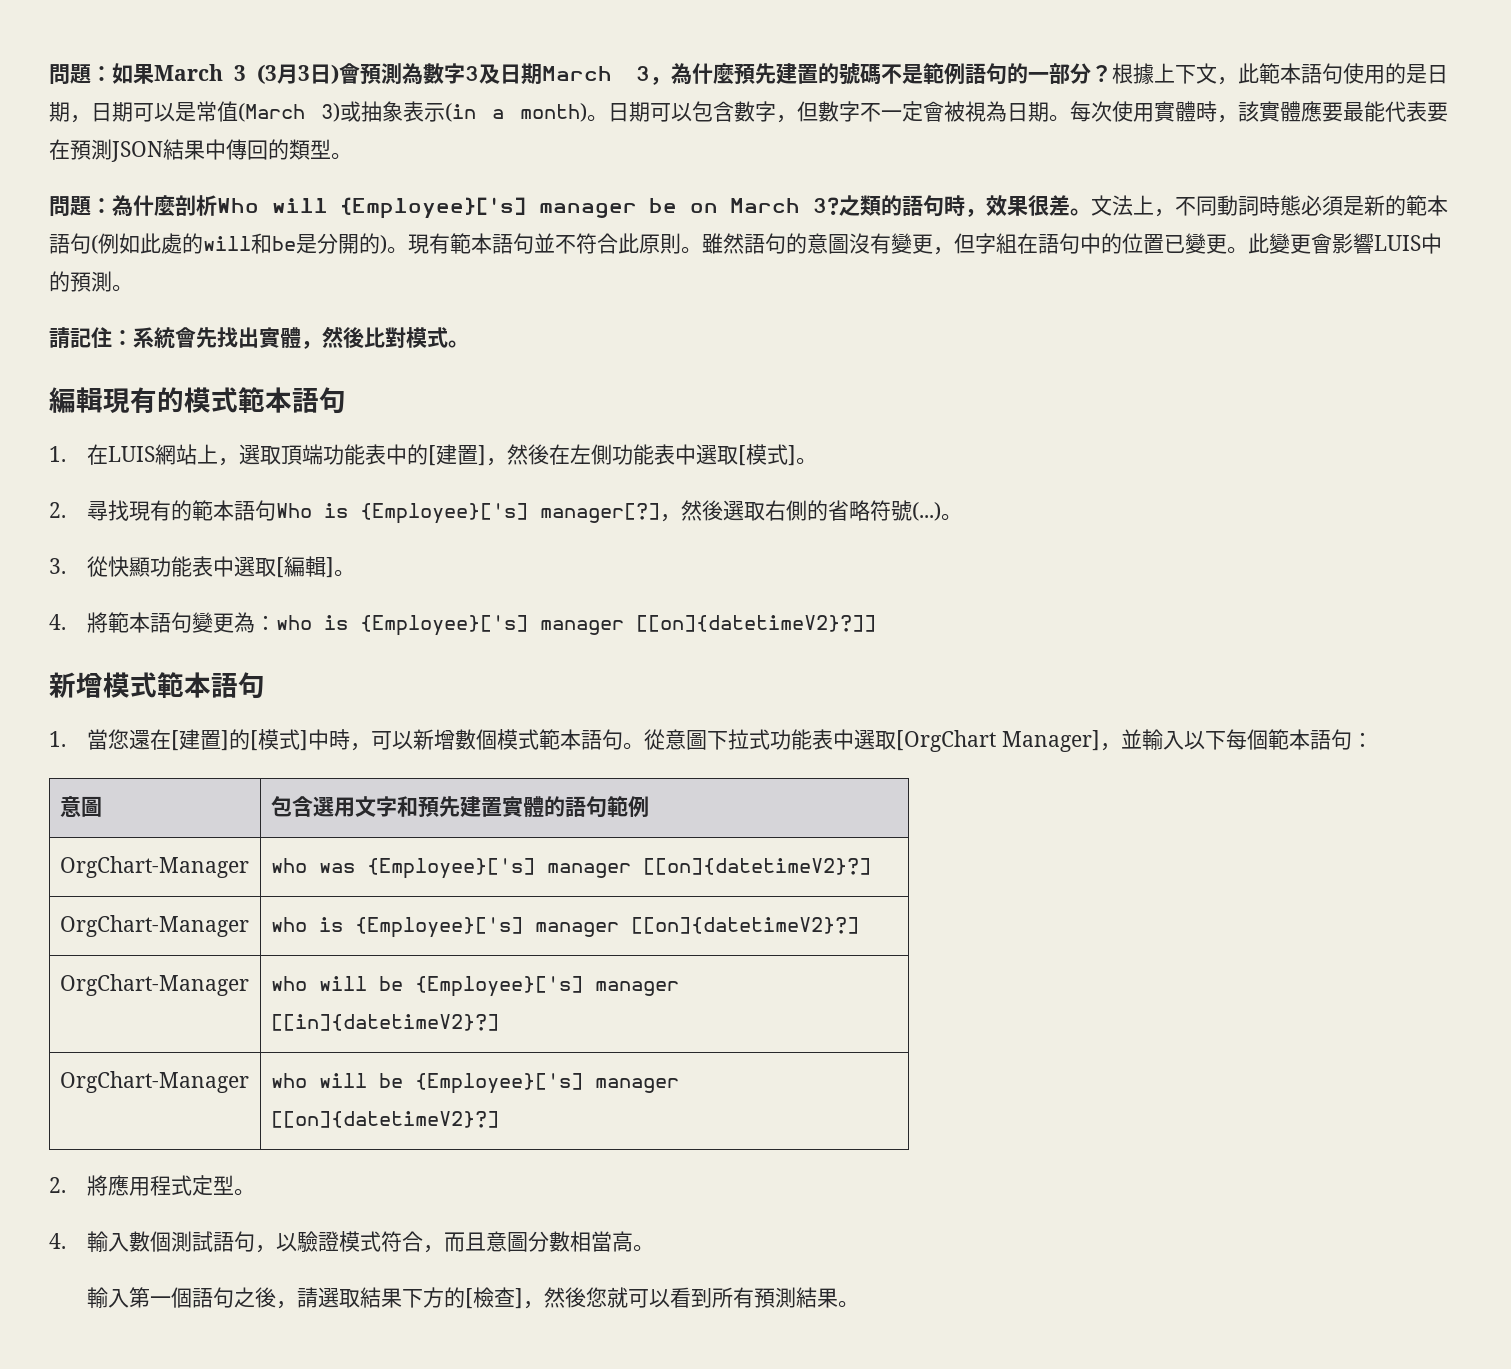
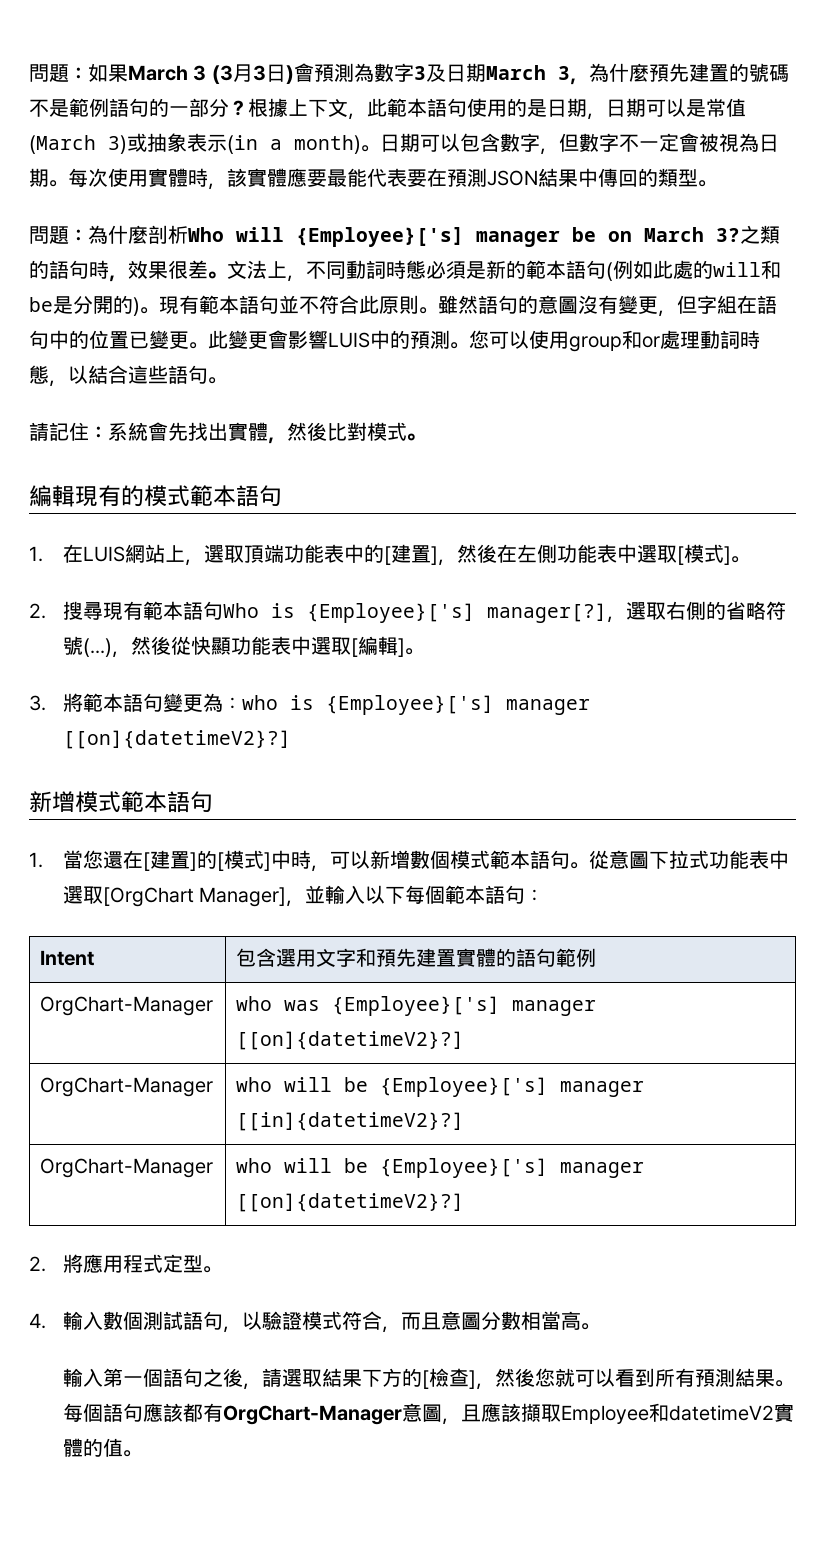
+ 您可以使用group和or處理動詞時態，以結合這些語句。
- 2.尋找現有的範本語句Who is {Employee}['s] manager[?]
+ 2.搜尋現有範本語句Who is {Employee}['s] manager[?]
- ，然後選取右側的省略符號(...)。
- 3.從快顯功能表中選取[編輯]。
+ ，選取右側的省略符號(...)，然後從快顯功能表中選取[編輯]。
- 4.將範本語句變更為：who is {Employee}['s] manager [[on]{datetimeV2}?]]
+ 3.將範本語句變更為：who is {Employee}['s] manager [[on]{datetimeV2}?]
- 意圖 | 包含選用文字和預先建置實體的語句範例
+ Intent | 包含選用文字和預先建置實體的語句範例
- OrgChart-Manager | who is {Employee}['s] manager [[on]{datetimeV2}?]
+ 每個語句應該都有OrgChart-Manager意圖，且應該擷取Employee和datetimeV2實體的值。

